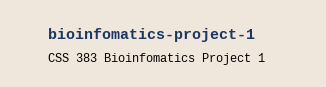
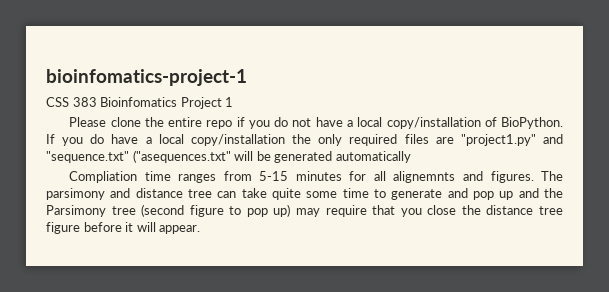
+ Please clone the entire repo if you do not have a local copy/installation of BioPython. If you do have a local copy/installation the only required files are "project1.py" and "sequence.txt" ("asequences.txt" will be generated automatically
+ Compliation time ranges from 5-15 minutes for all alignemnts and figures. The parsimony and distance tree can take quite some time to generate and pop up and the Parsimony tree (second figure to pop up) may require that you close the distance tree figure before it will appear.

